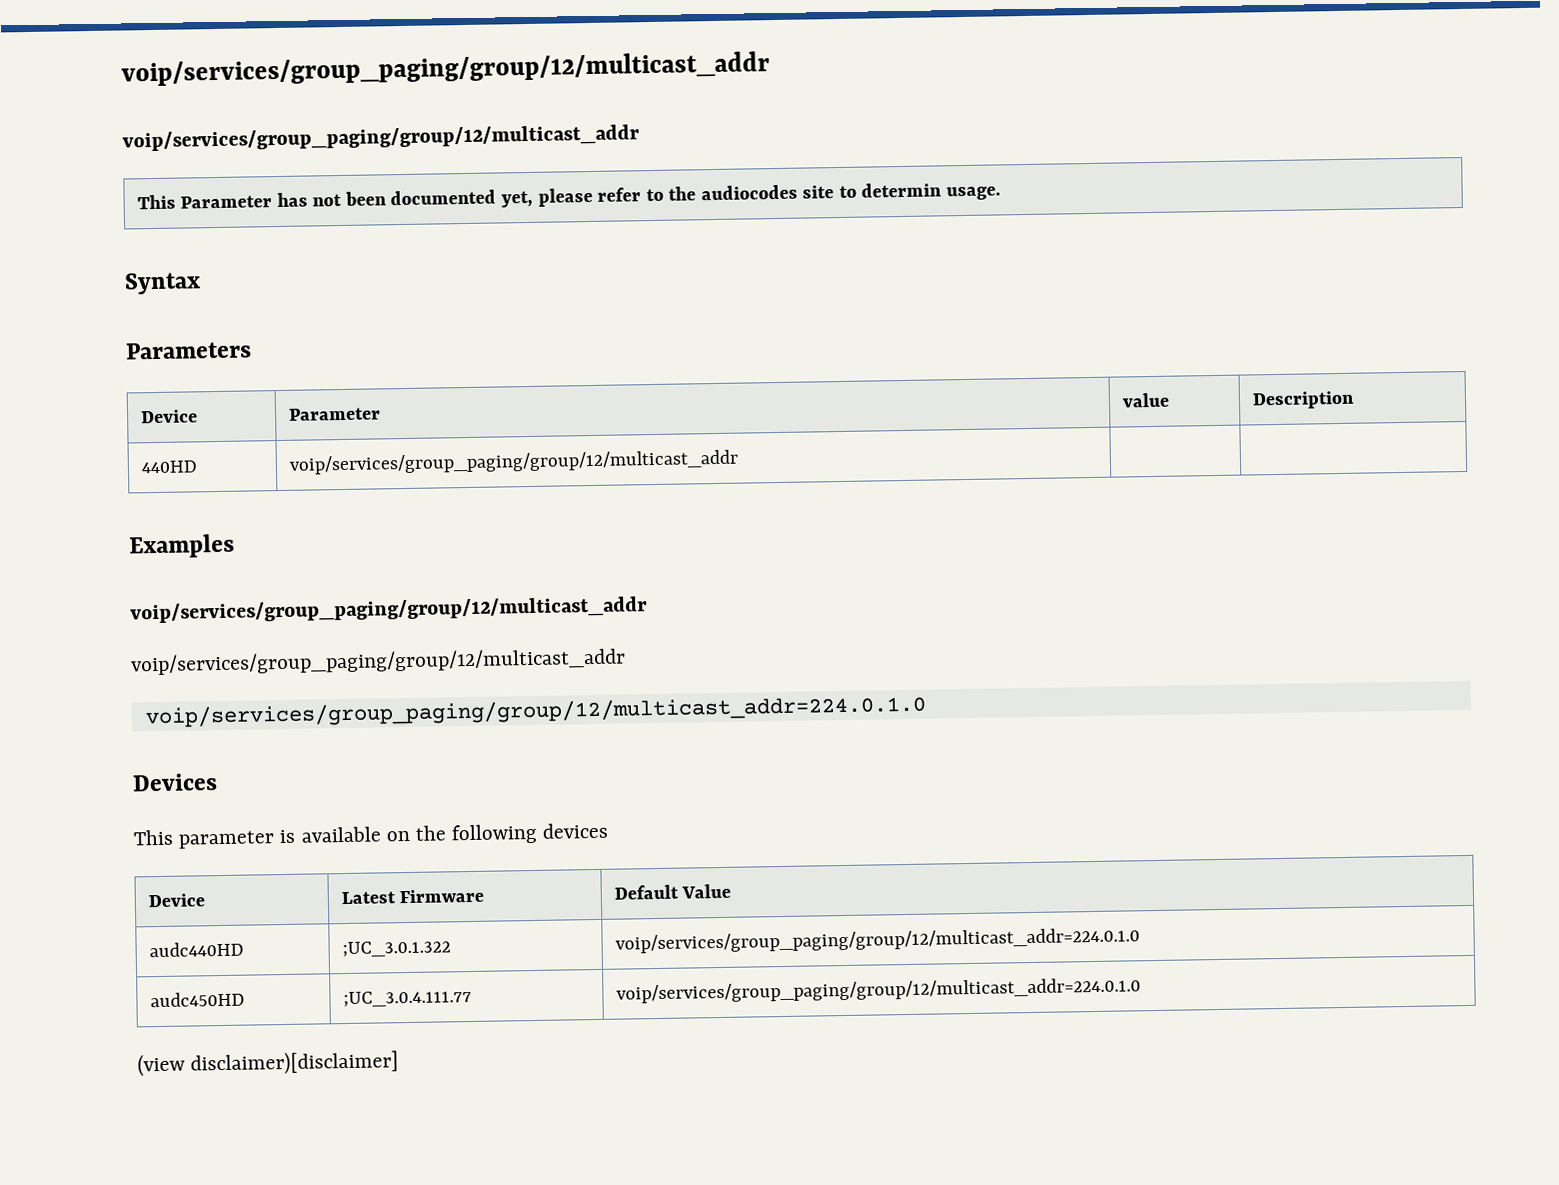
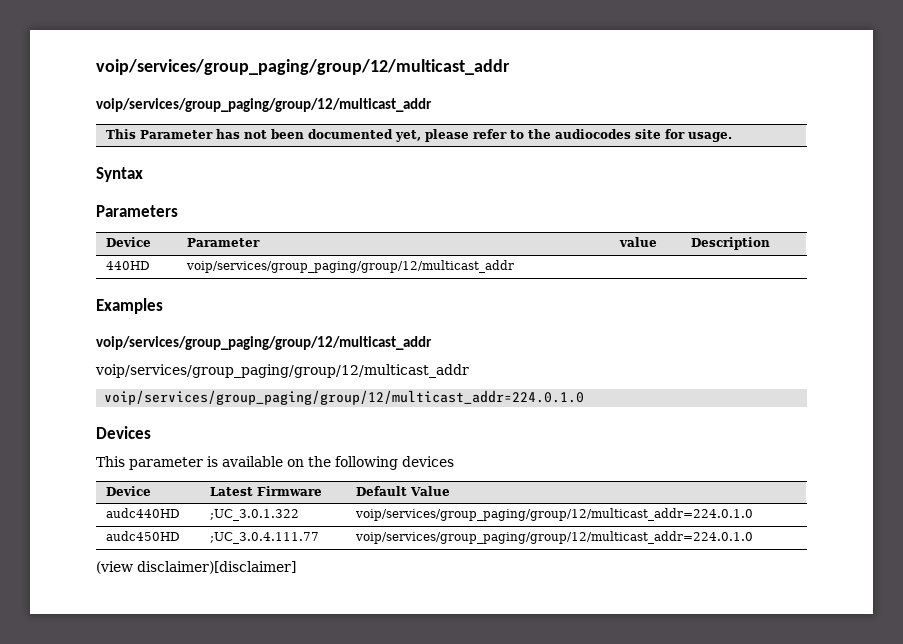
- This Parameter has not been documented yet, please refer to the audiocodes site to determin usage.
+ This Parameter has not been documented yet, please refer to the audiocodes site for usage.

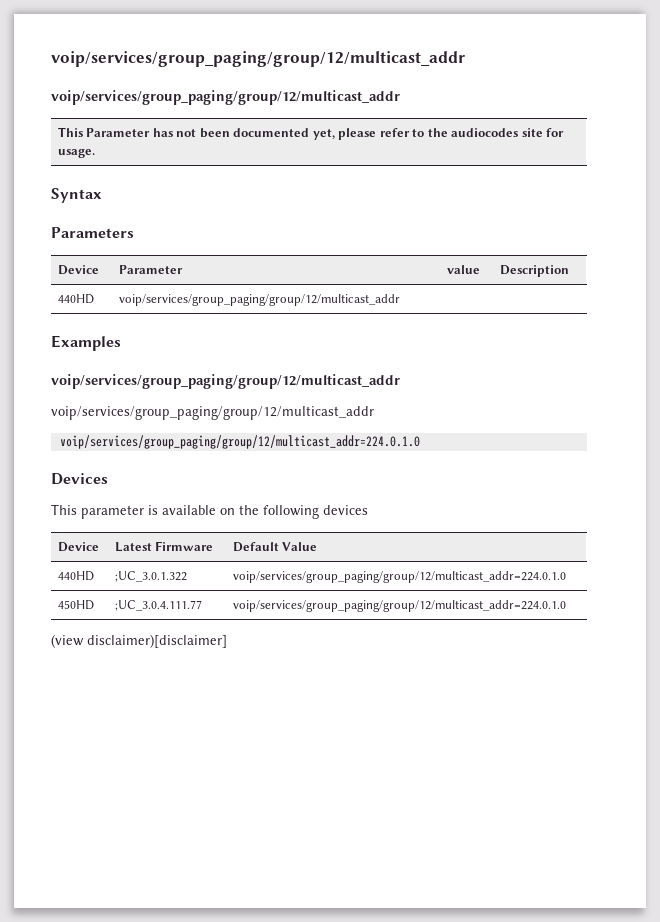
- audc440HD | ;UC_3.0.1.322 | voip/services/group_paging/group/12/multicast_addr=224.0.1.0
+ 440HD | ;UC_3.0.1.322 | voip/services/group_paging/group/12/multicast_addr=224.0.1.0
- audc450HD | ;UC_3.0.4.111.77 | voip/services/group_paging/group/12/multicast_addr=224.0.1.0
+ 450HD | ;UC_3.0.4.111.77 | voip/services/group_paging/group/12/multicast_addr=224.0.1.0

